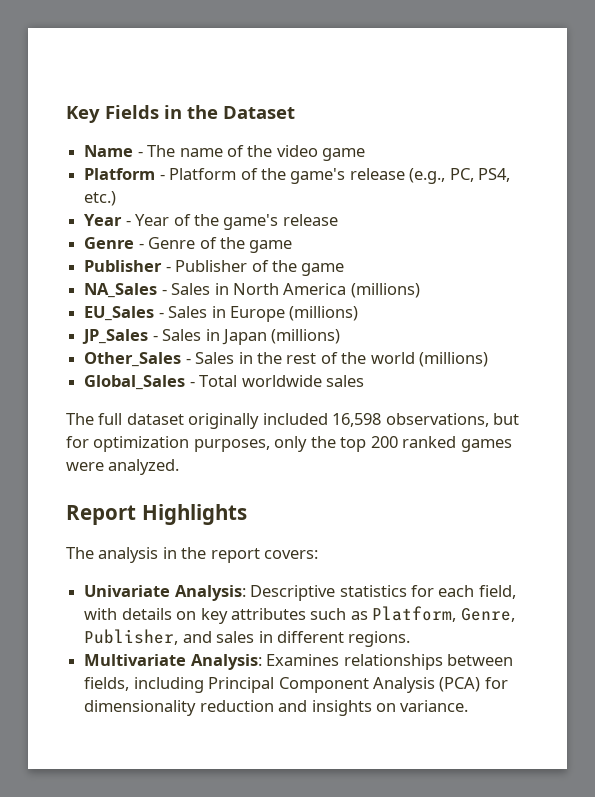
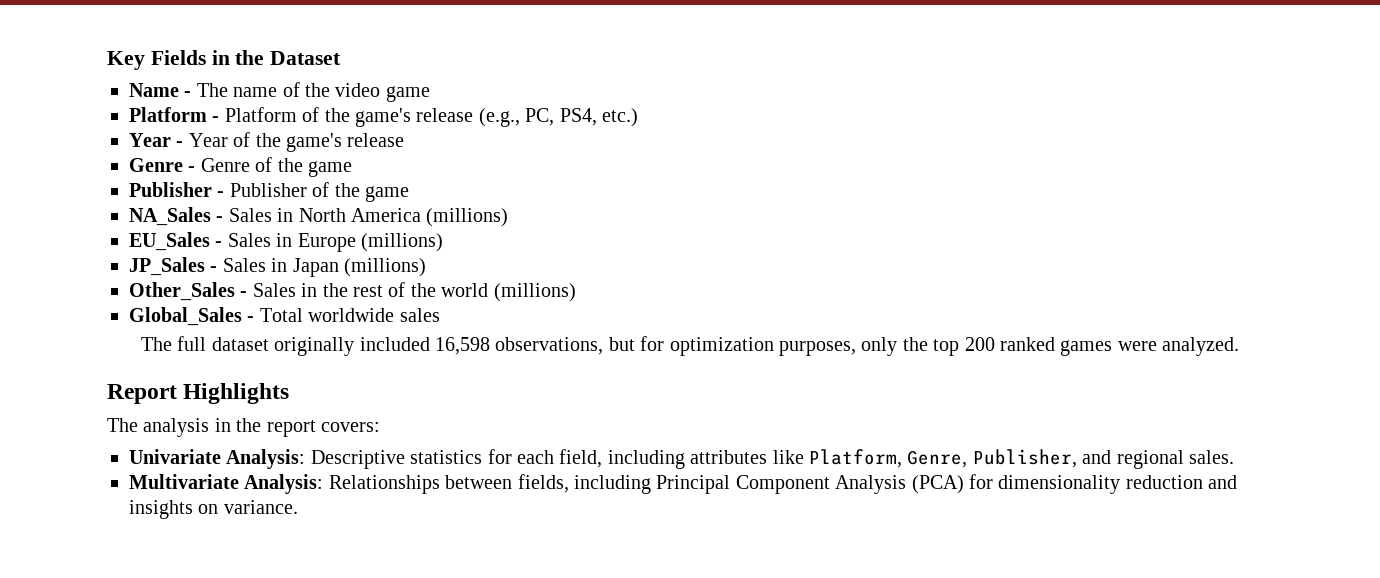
- Univariate Analysis: Descriptive statistics for each field, with details on key attributes such as Platform, Genre, Publisher, and sales in different regions.
+ Univariate Analysis: Descriptive statistics for each field, including attributes like Platform, Genre, Publisher, and regional sales.
- Multivariate Analysis: Examines relationships between fields, including Principal Component Analysis (PCA) for dimensionality reduction and insights on variance.
+ Multivariate Analysis: Relationships between fields, including Principal Component Analysis (PCA) for dimensionality reduction and insights on variance.

